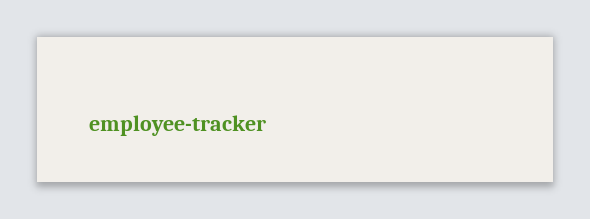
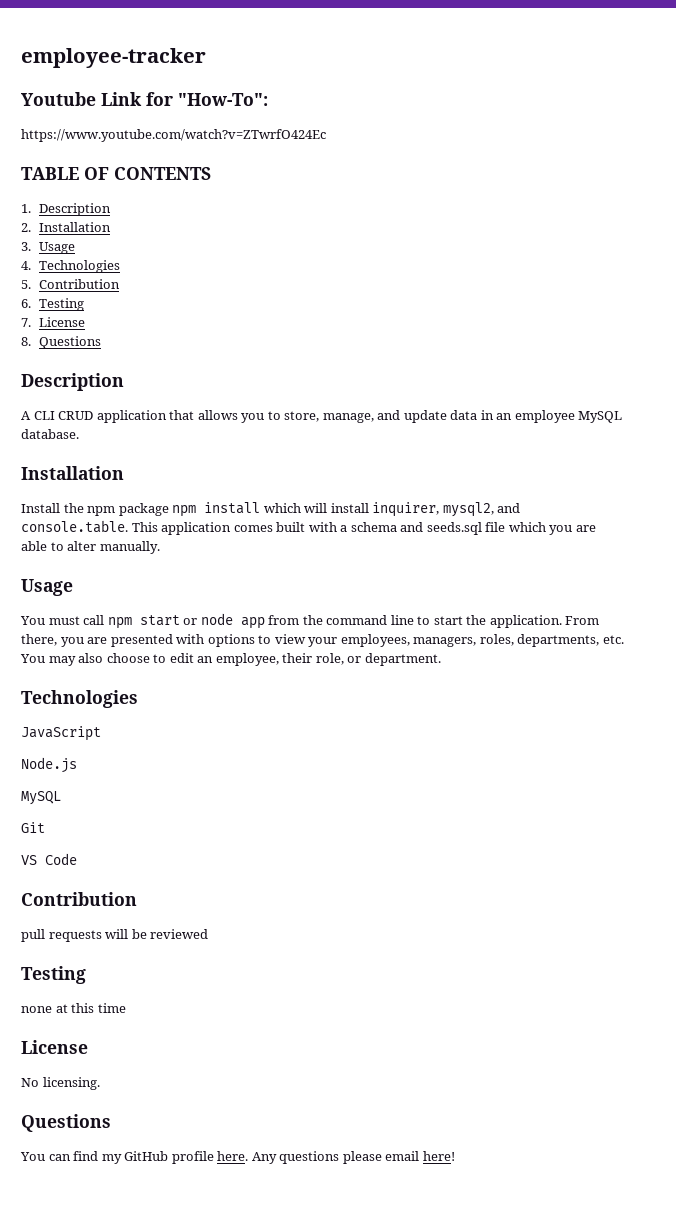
+ Youtube Link for "How-To":
+ https://www.youtube.com/watch?v=ZTwrfO424Ec
+ TABLE OF CONTENTS
+ 1. Description
+ 2. Installation
+ 3. Usage
+ 4. Technologies
+ 5. Contribution
+ 6. Testing
+ 7. License
+ 8. Questions
+ Description
+ A CLI CRUD application that allows you to store, manage, and update data in an employee MySQL database.
+ Installation
+ Install the npm package npm install which will install inquirer, mysql2, and console.table. This application comes built with a schema and seeds.sql file which you are able to alter manually.
+ Usage
+ You must call npm start or node app from the command line to start the application. From there, you are presented with options to view your employees, managers, roles, departments, etc. You may also choose to edit an employee, their role, or department.
+ Technologies
+ JavaScript
+ Node.js
+ MySQL
+ Git
+ VS Code
+ Contribution
+ pull requests will be reviewed
+ Testing
+ none at this time
+ License
+ No licensing.
+ Questions
+ You can find my GitHub profile here. Any questions please email here!

